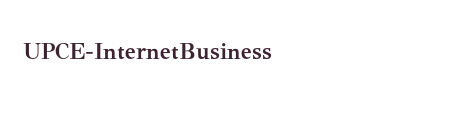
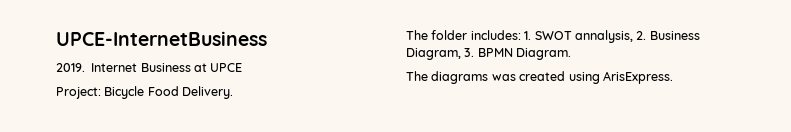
+ 2019. Internet Business at UPCE
+ Project: Bicycle Food Delivery.
+ The folder includes: 1. SWOT annalysis, 2. Business Diagram, 3. BPMN Diagram.
+ The diagrams was created using ArisExpress.

